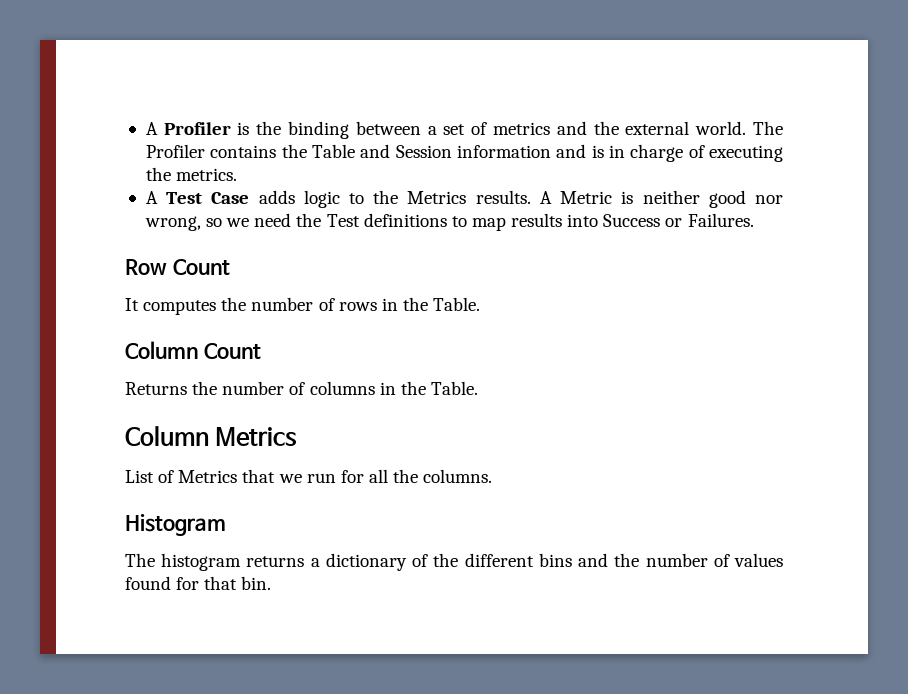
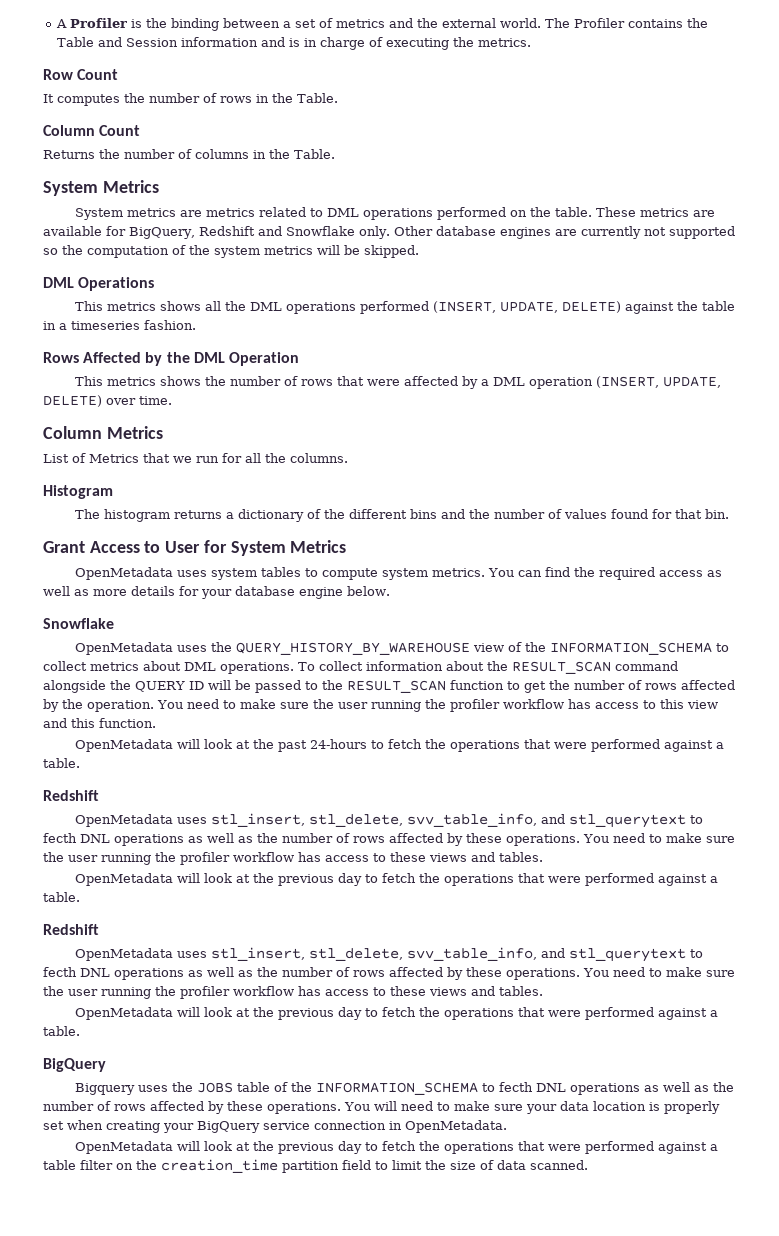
- A Test Case adds logic to the Metrics results. A Metric is neither good nor wrong, so we need the Test definitions to map results into Success or Failures.
  Returns the number of columns in the Table.
+ System Metrics
+ System metrics are metrics related to DML operations performed on the table. These metrics are available for BigQuery, Redshift and Snowflake only. Other database engines are currently not supported so the computation of the system metrics will be skipped.
+ DML Operations
+ This metrics shows all the DML operations performed (INSERT, UPDATE, DELETE) against the table in a timeseries fashion.
+ Rows Affected by the DML Operation
+ This metrics shows the number of rows that were affected by a DML operation (INSERT, UPDATE, DELETE) over time.
+ Grant Access to User for System Metrics
+ OpenMetadata uses system tables to compute system metrics. You can find the required access as well as more details for your database engine below.
+ Snowflake
+ OpenMetadata uses the QUERY_HISTORY_BY_WAREHOUSE view of the INFORMATION_SCHEMA to collect metrics about DML operations. To collect information about the RESULT_SCAN command alongside the QUERY ID will be passed to the RESULT_SCAN function to get the number of rows affected by the operation. You need to make sure the user running the profiler workflow has access to this view and this function.
+ OpenMetadata will look at the past 24-hours to fetch the operations that were performed against a table.
+ Redshift
+ OpenMetadata uses stl_insert, stl_delete, svv_table_info, and stl_querytext to fecth DNL operations as well as the number of rows affected by these operations. You need to make sure the user running the profiler workflow has access to these views and tables.
+ OpenMetadata will look at the previous day to fetch the operations that were performed against a table.
+ Redshift
+ OpenMetadata uses stl_insert, stl_delete, svv_table_info, and stl_querytext to fecth DNL operations as well as the number of rows affected by these operations. You need to make sure the user running the profiler workflow has access to these views and tables.
+ OpenMetadata will look at the previous day to fetch the operations that were performed against a table.
+ BigQuery
+ Bigquery uses the JOBS table of the INFORMATION_SCHEMA to fecth DNL operations as well as the number of rows affected by these operations. You will need to make sure your data location is properly set when creating your BigQuery service connection in OpenMetadata.
+ OpenMetadata will look at the previous day to fetch the operations that were performed against a table filter on the creation_time partition field to limit the size of data scanned.

